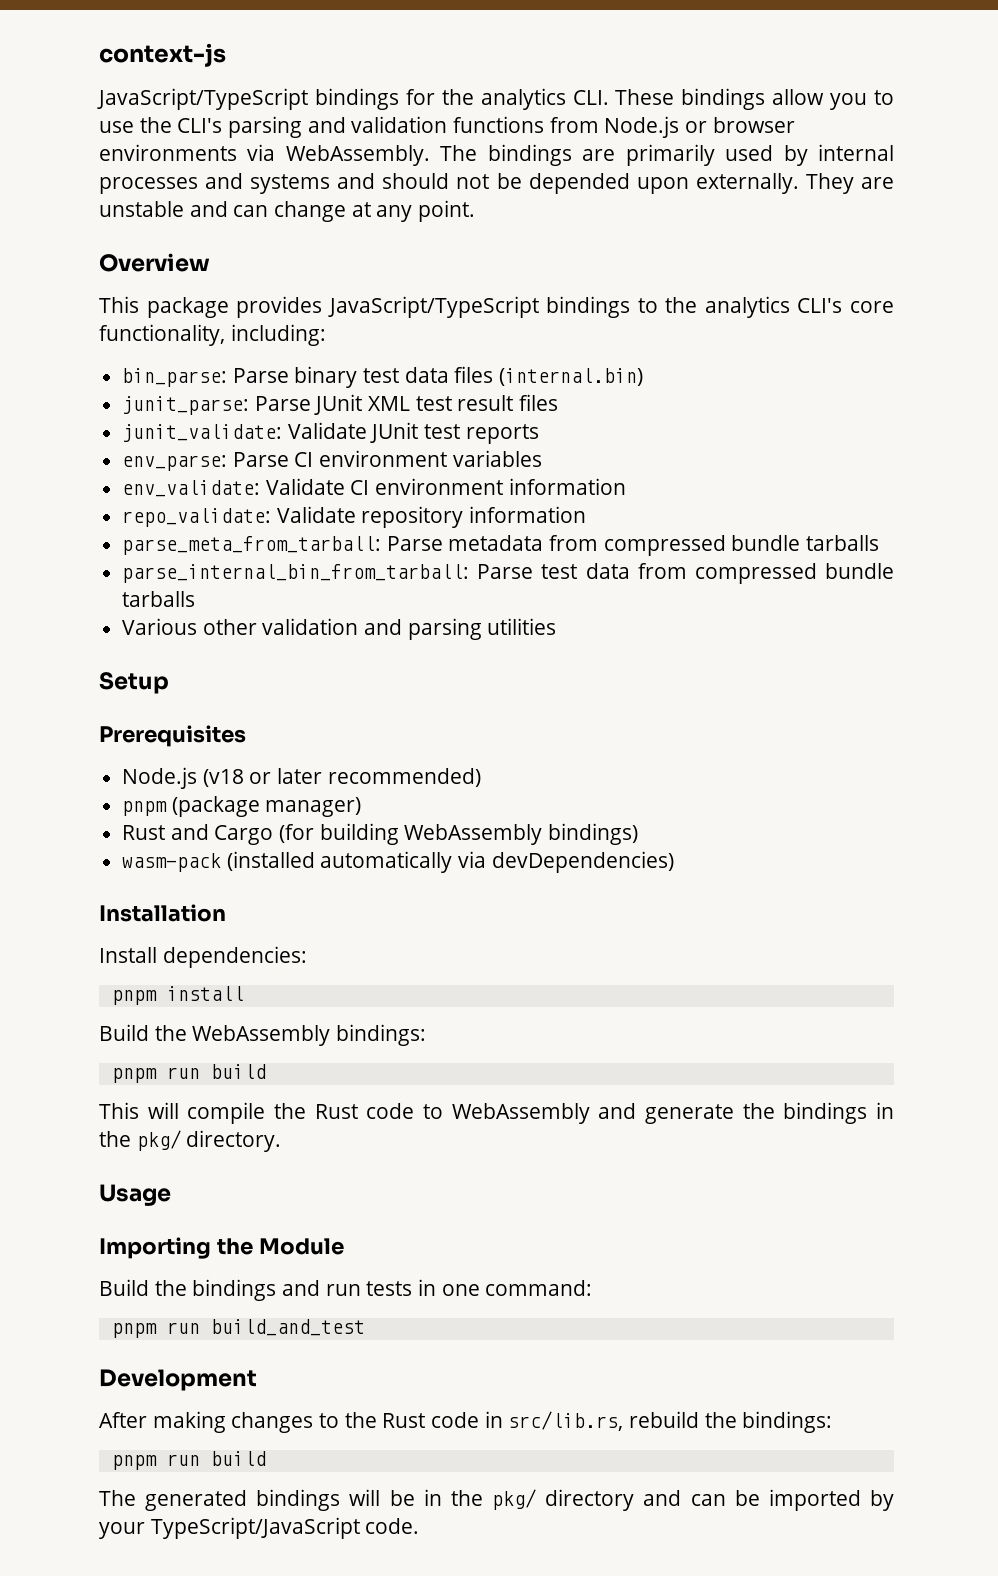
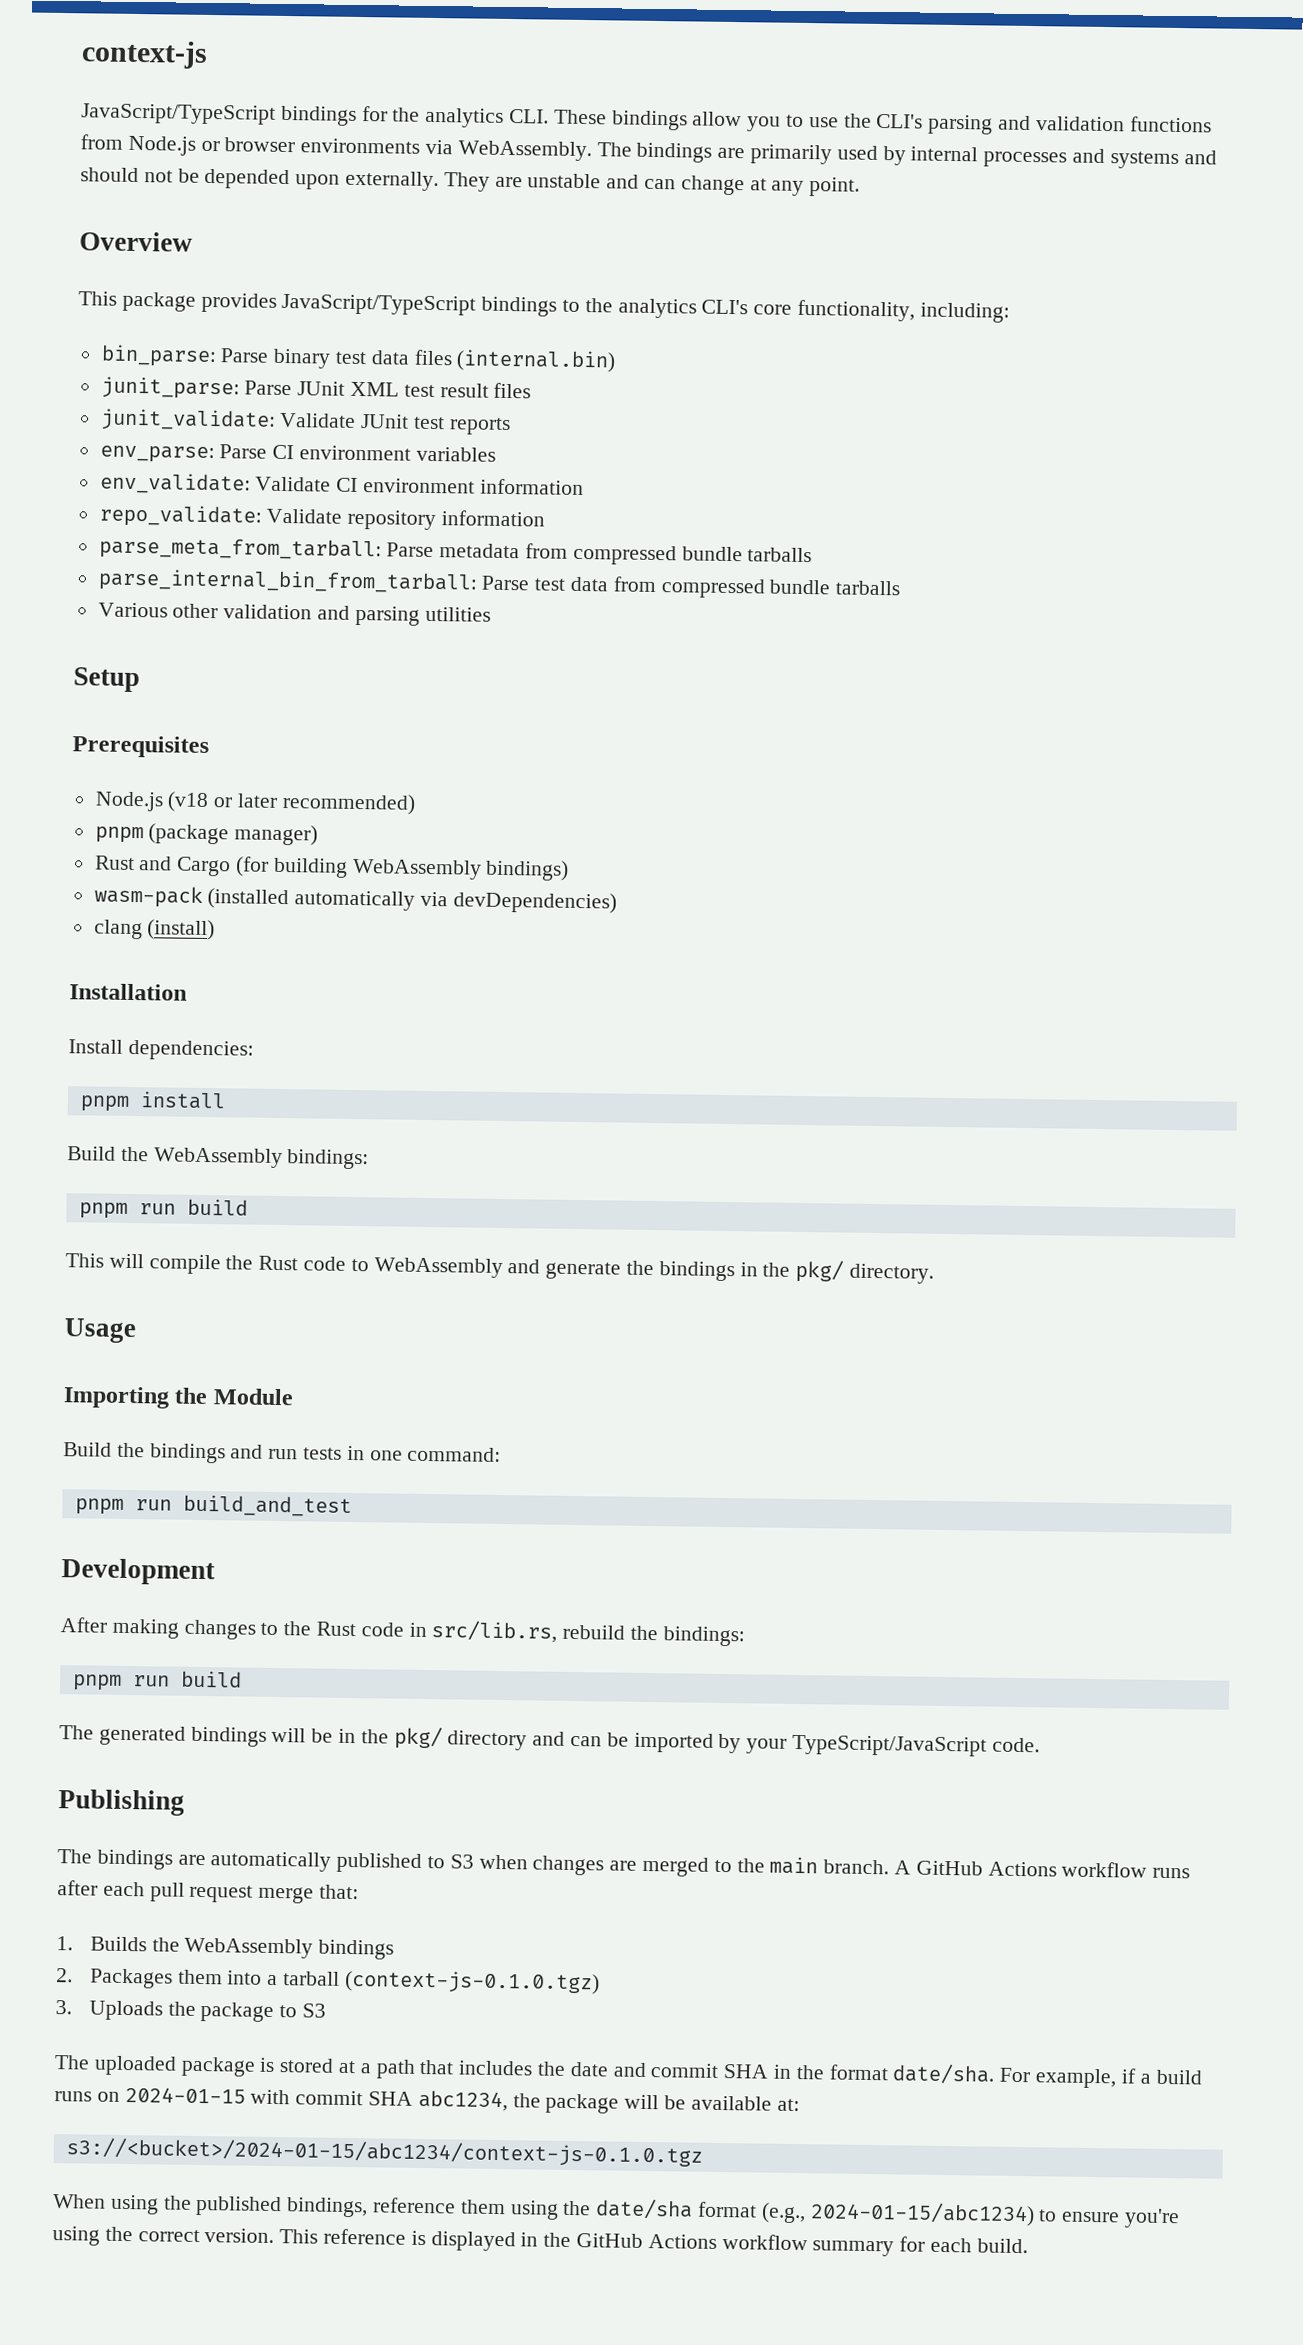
+ clang (install)
+ Publishing
+ The bindings are automatically published to S3 when changes are merged to the main branch. A GitHub Actions workflow runs after each pull request merge that:
+ 1. Builds the WebAssembly bindings
+ 2. Packages them into a tarball (context-js-0.1.0.tgz)
+ 3. Uploads the package to S3
+ The uploaded package is stored at a path that includes the date and commit SHA in the format date/sha. For example, if a build runs on 2024-01-15 with commit SHA abc1234, the package will be available at:
+ s3://<bucket>/2024-01-15/abc1234/context-js-0.1.0.tgz
+ When using the published bindings, reference them using the date/sha format (e.g., 2024-01-15/abc1234) to ensure you're using the correct version. This reference is displayed in the GitHub Actions workflow summary for each build.

